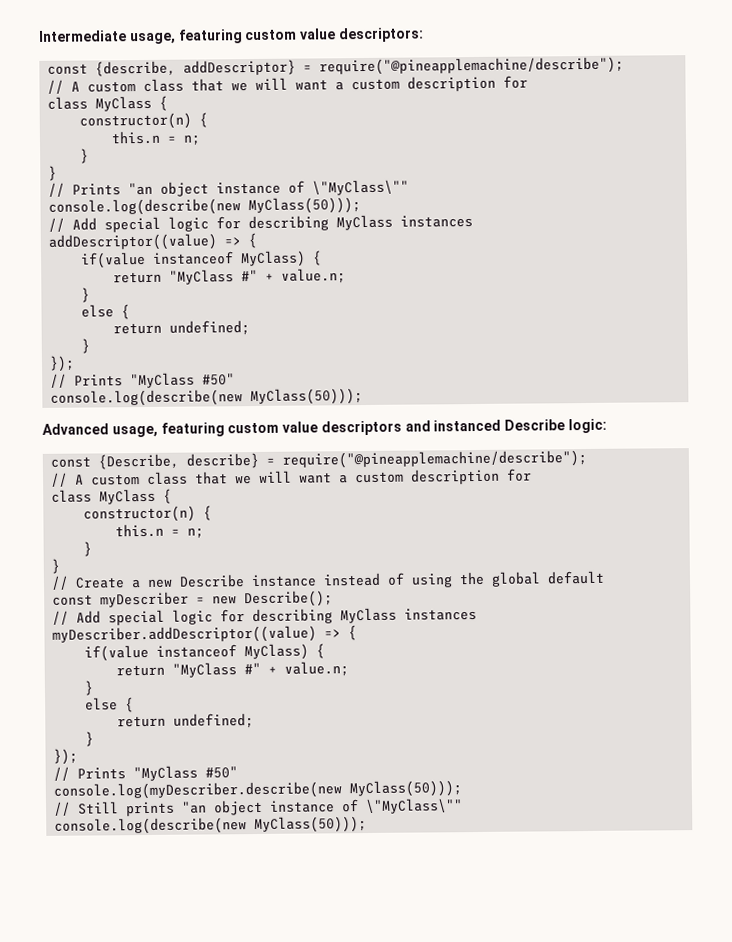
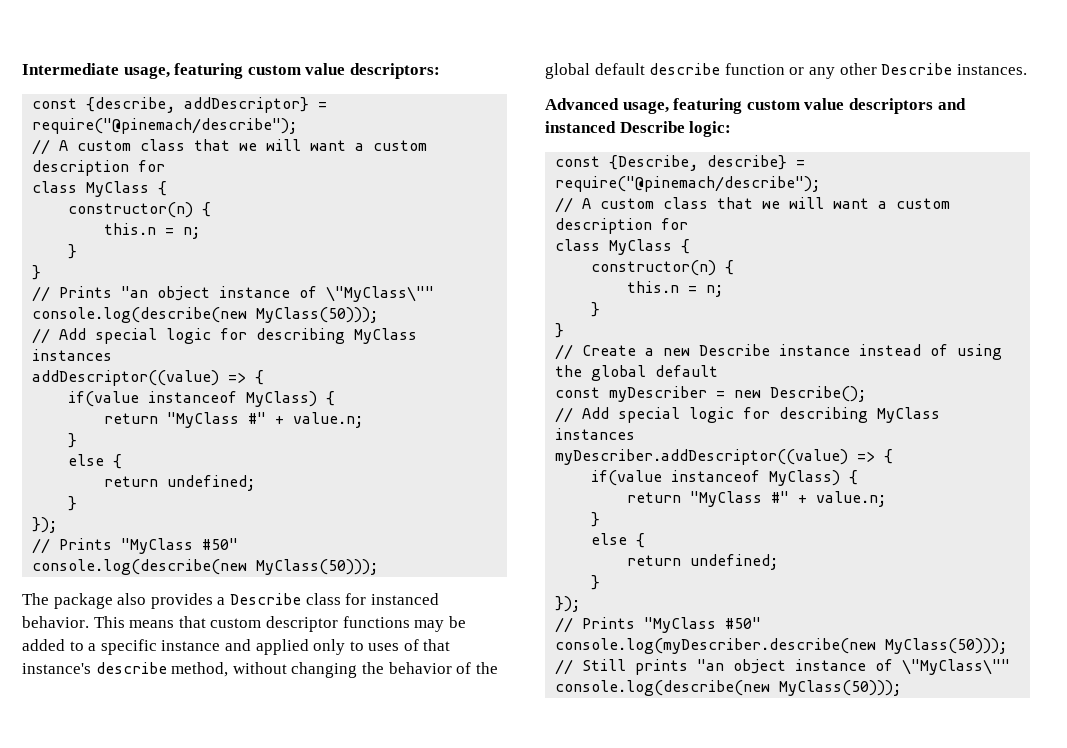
- const {describe, addDescriptor} = require("@pineapplemachine/describe");
+ const {describe, addDescriptor} = require("@pinemach/describe");
+ The package also provides a Describe class for instanced behavior. This means that custom descriptor functions may be added to a specific instance and applied only to uses of that instance's describe method, without changing the behavior of the global default describe function or any other Describe instances.
- const {Describe, describe} = require("@pineapplemachine/describe");
+ const {Describe, describe} = require("@pinemach/describe");

